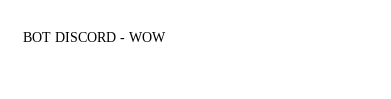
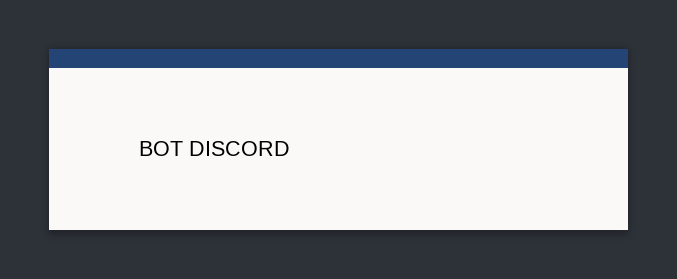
- BOT DISCORD - WOW
+ BOT DISCORD

